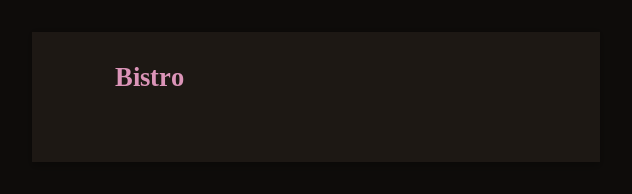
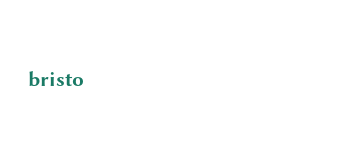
- Bistro
+ bristo

